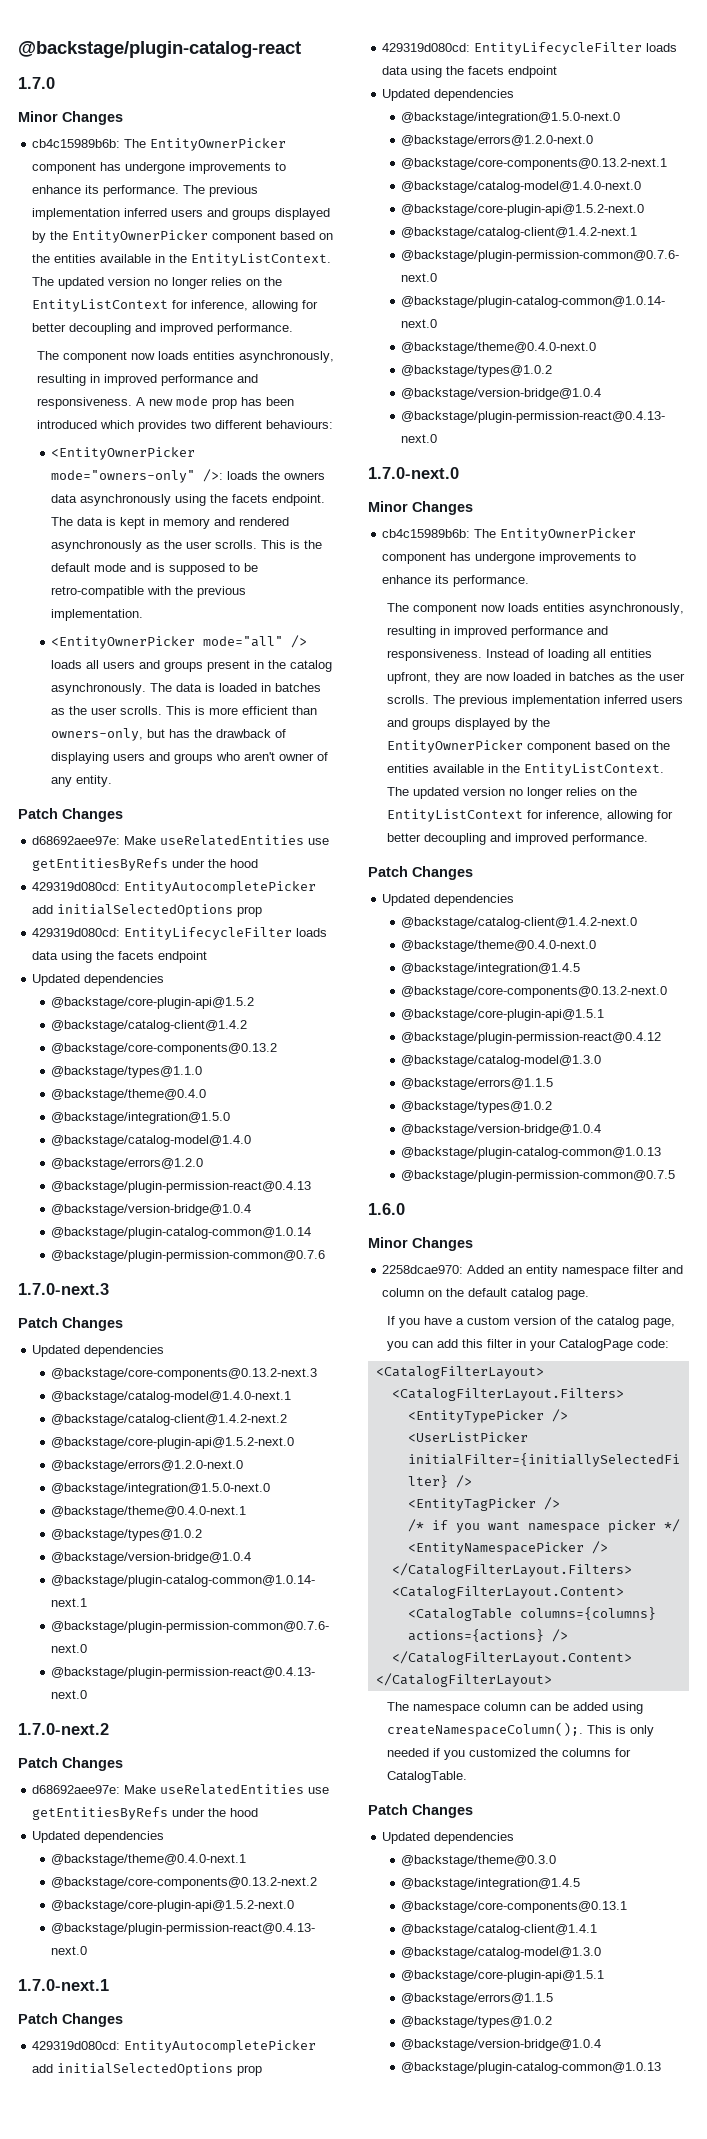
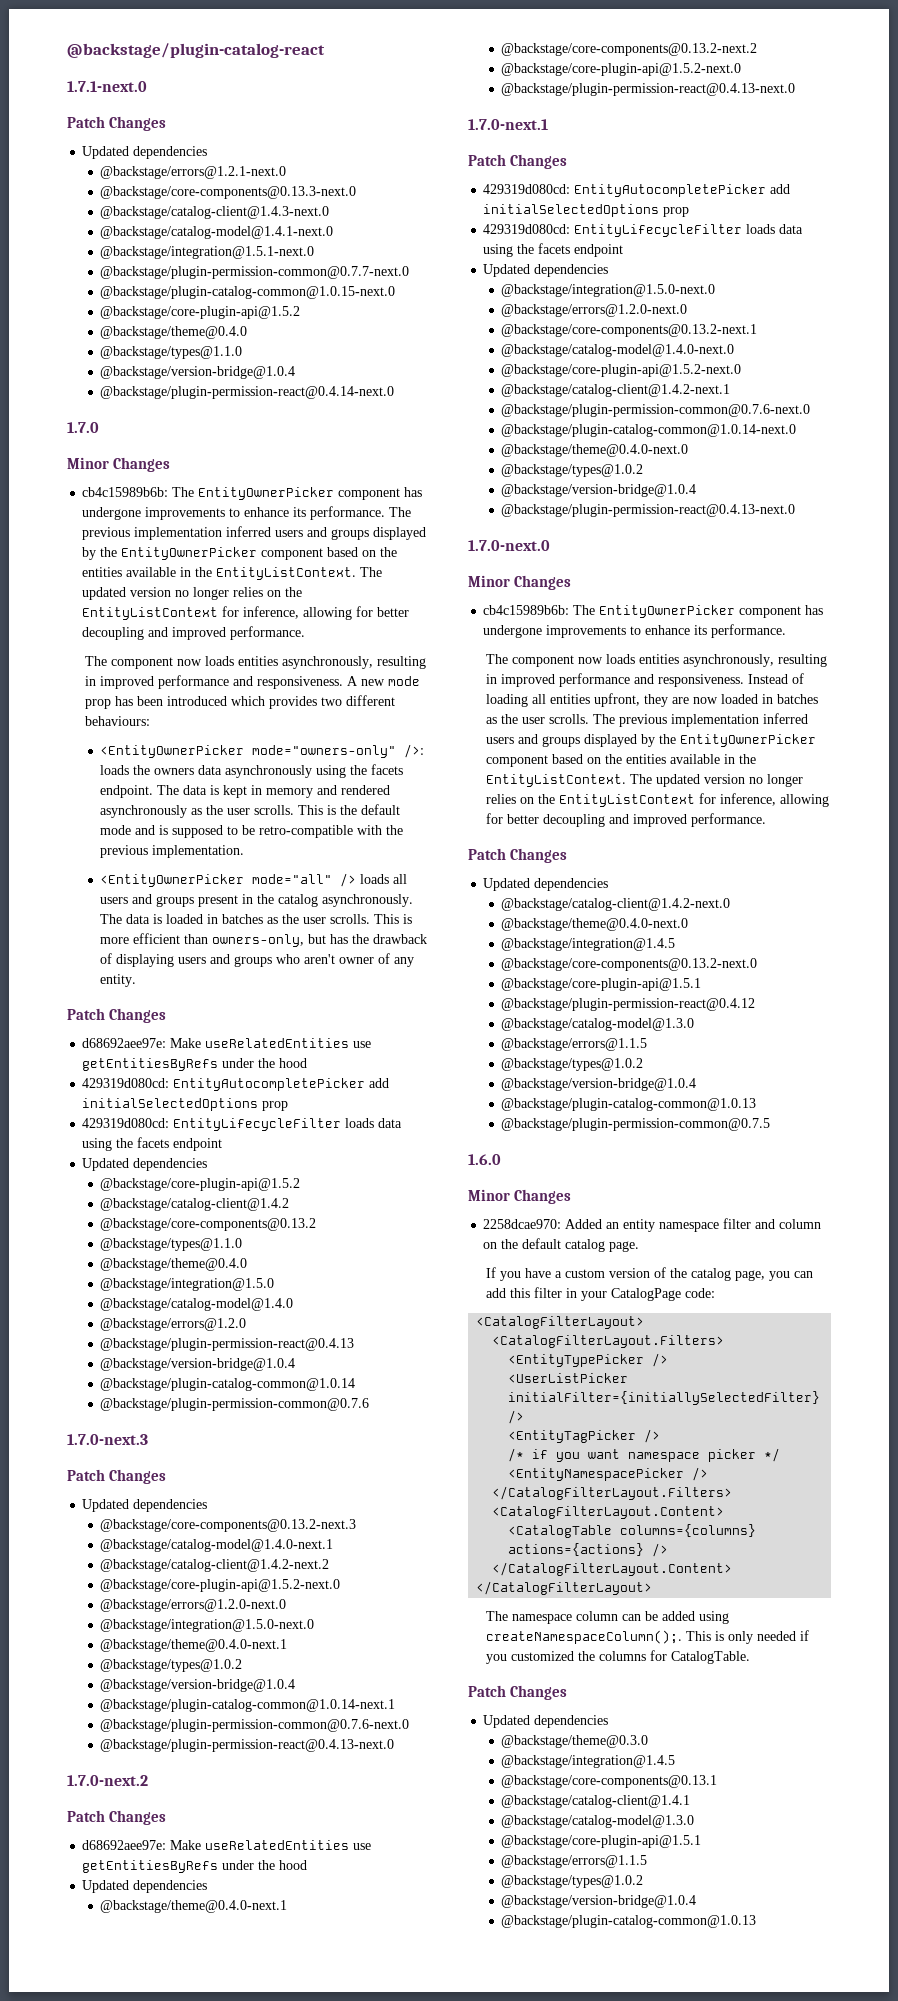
+ 1.7.1-next.0
+ Patch Changes
+ Updated dependencies
+ @backstage/errors@1.2.1-next.0
+ @backstage/core-components@0.13.3-next.0
+ @backstage/catalog-client@1.4.3-next.0
+ @backstage/catalog-model@1.4.1-next.0
+ @backstage/integration@1.5.1-next.0
+ @backstage/plugin-permission-common@0.7.7-next.0
+ @backstage/plugin-catalog-common@1.0.15-next.0
+ @backstage/core-plugin-api@1.5.2
+ @backstage/theme@0.4.0
+ @backstage/types@1.1.0
+ @backstage/version-bridge@1.0.4
+ @backstage/plugin-permission-react@0.4.14-next.0

